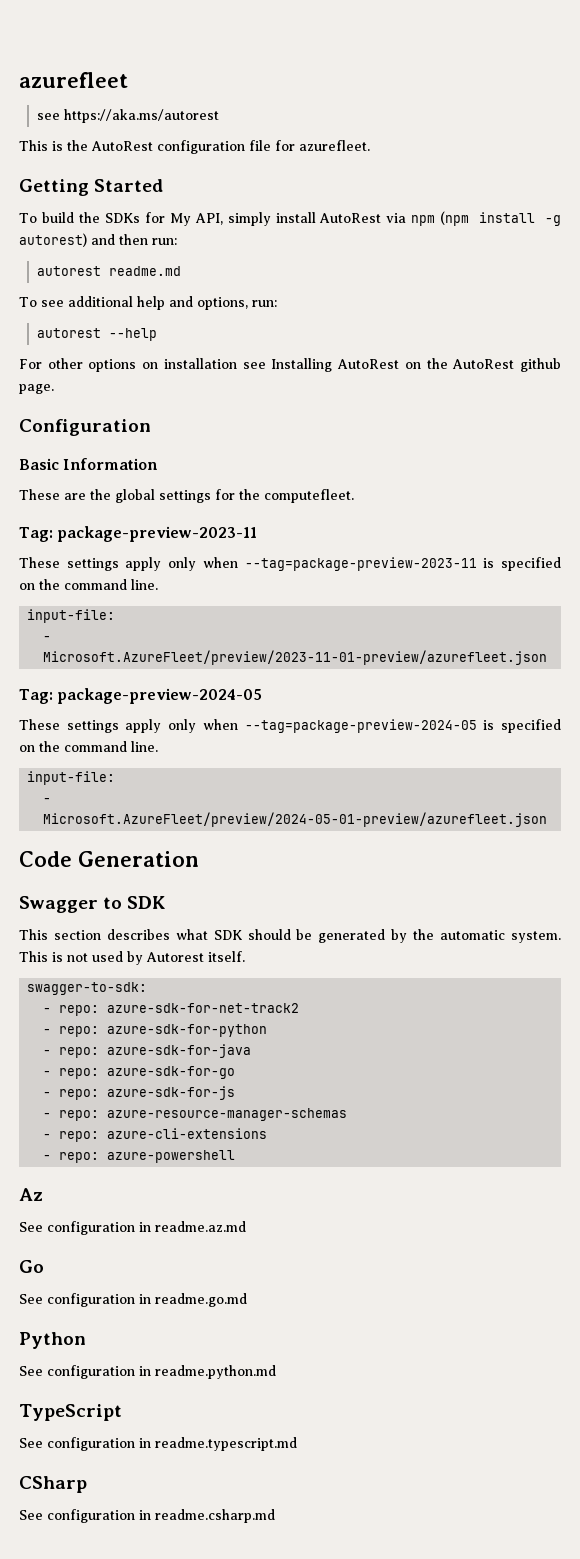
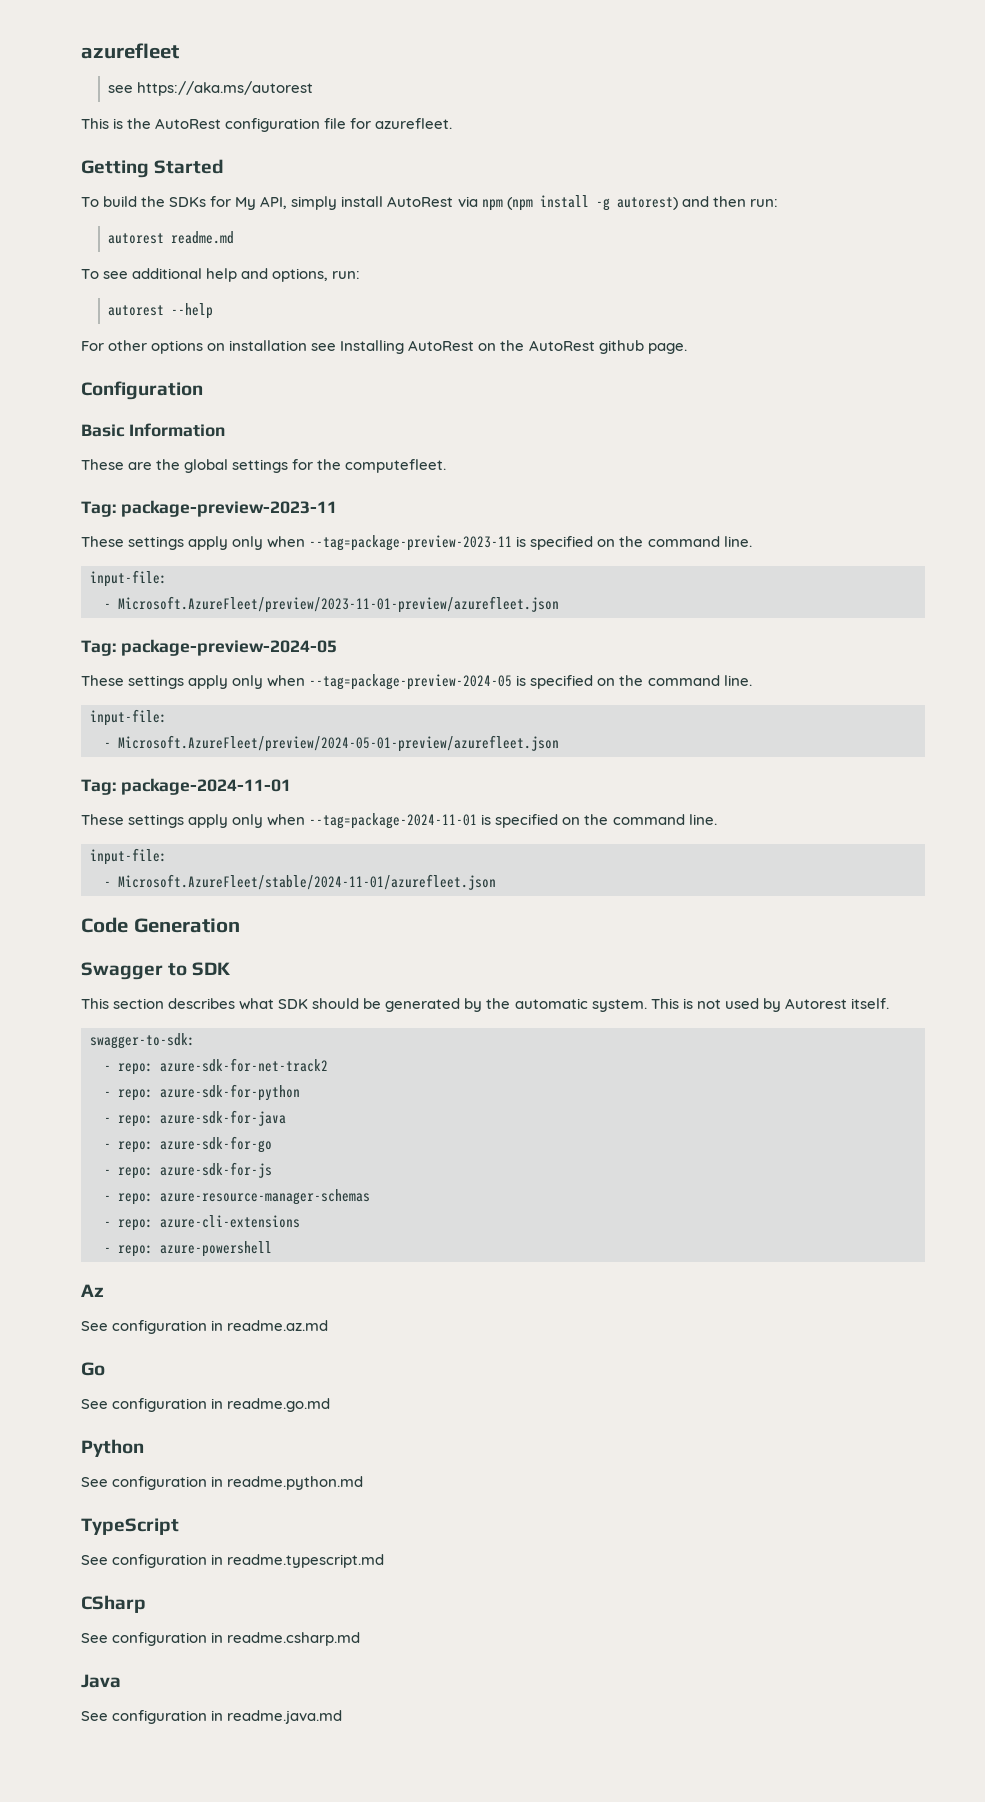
+ Tag: package-2024-11-01
+ These settings apply only when --tag=package-2024-11-01 is specified on the command line.
+ input-file:
+ - Microsoft.AzureFleet/stable/2024-11-01/azurefleet.json
+ Java
+ See configuration in readme.java.md

